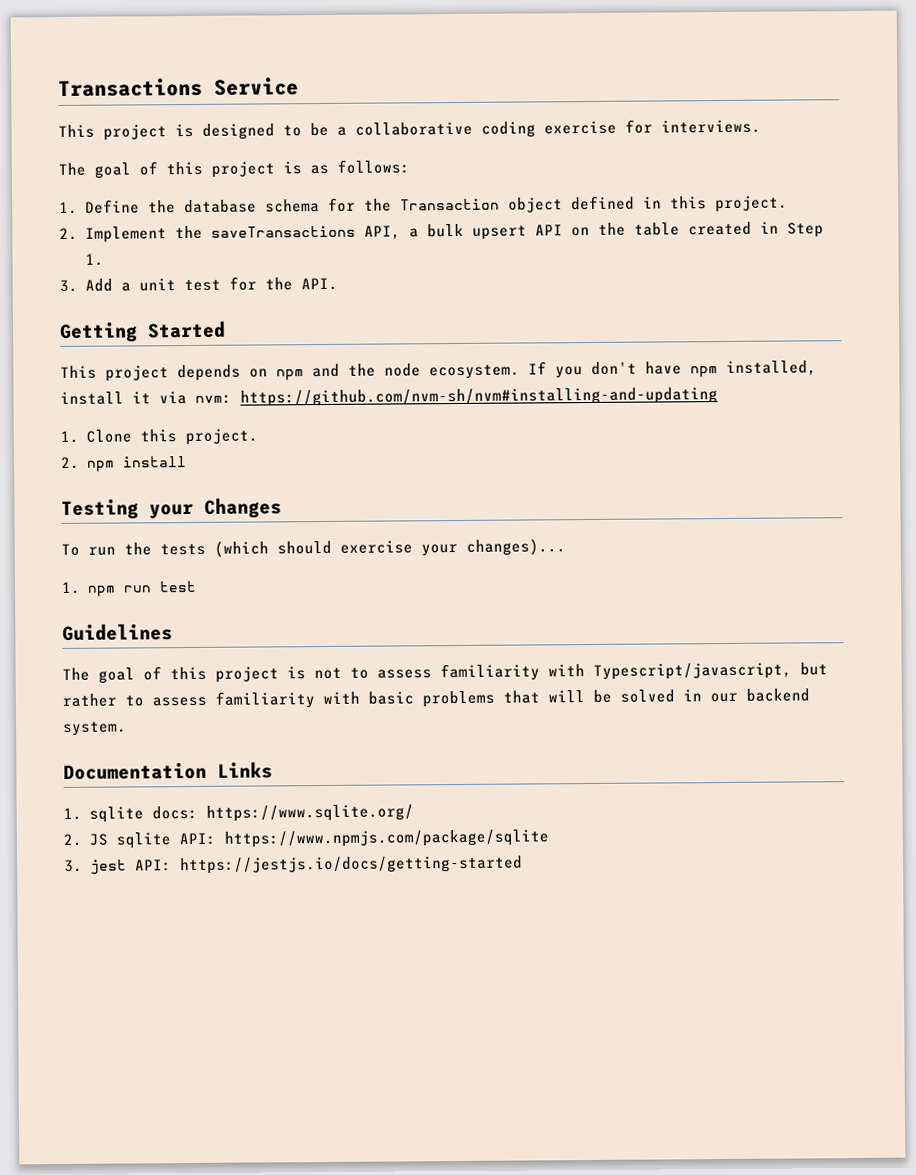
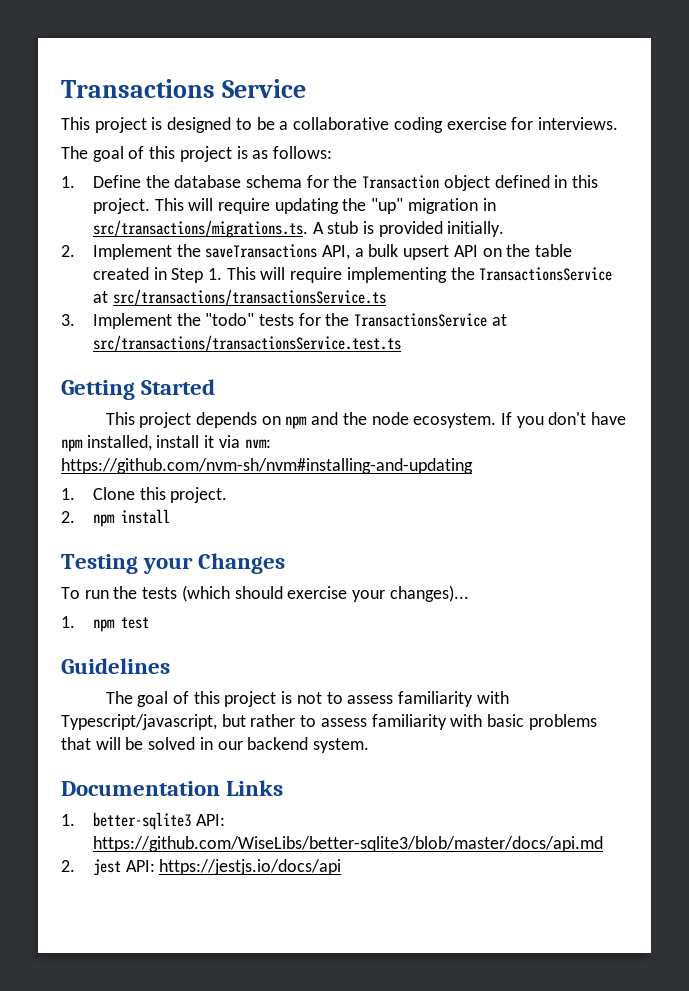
+ This will require updating the "up" migration in src/transactions/migrations.ts. A stub is provided initially.
- 2. Implement the saveTransactions API, a bulk upsert API on the table created in Step 1.
- 3. Add a unit test for the API.
+ 2. Implement the saveTransactions API, a bulk upsert API on the table created in Step 1. This will require implementing the TransactionsService at src/transactions/transactionsService.ts
+ 3. Implement the "todo" tests for the TransactionsService at src/transactions/transactionsService.test.ts
- 1. npm run test
+ 1. npm test
- 1. sqlite docs: https://www.sqlite.org/
- 2. JS sqlite API: https://www.npmjs.com/package/sqlite
- 3. jest API: https://jestjs.io/docs/getting-started
+ 1. better-sqlite3 API: https://github.com/WiseLibs/better-sqlite3/blob/master/docs/api.md
+ 2. jest API: https://jestjs.io/docs/api

